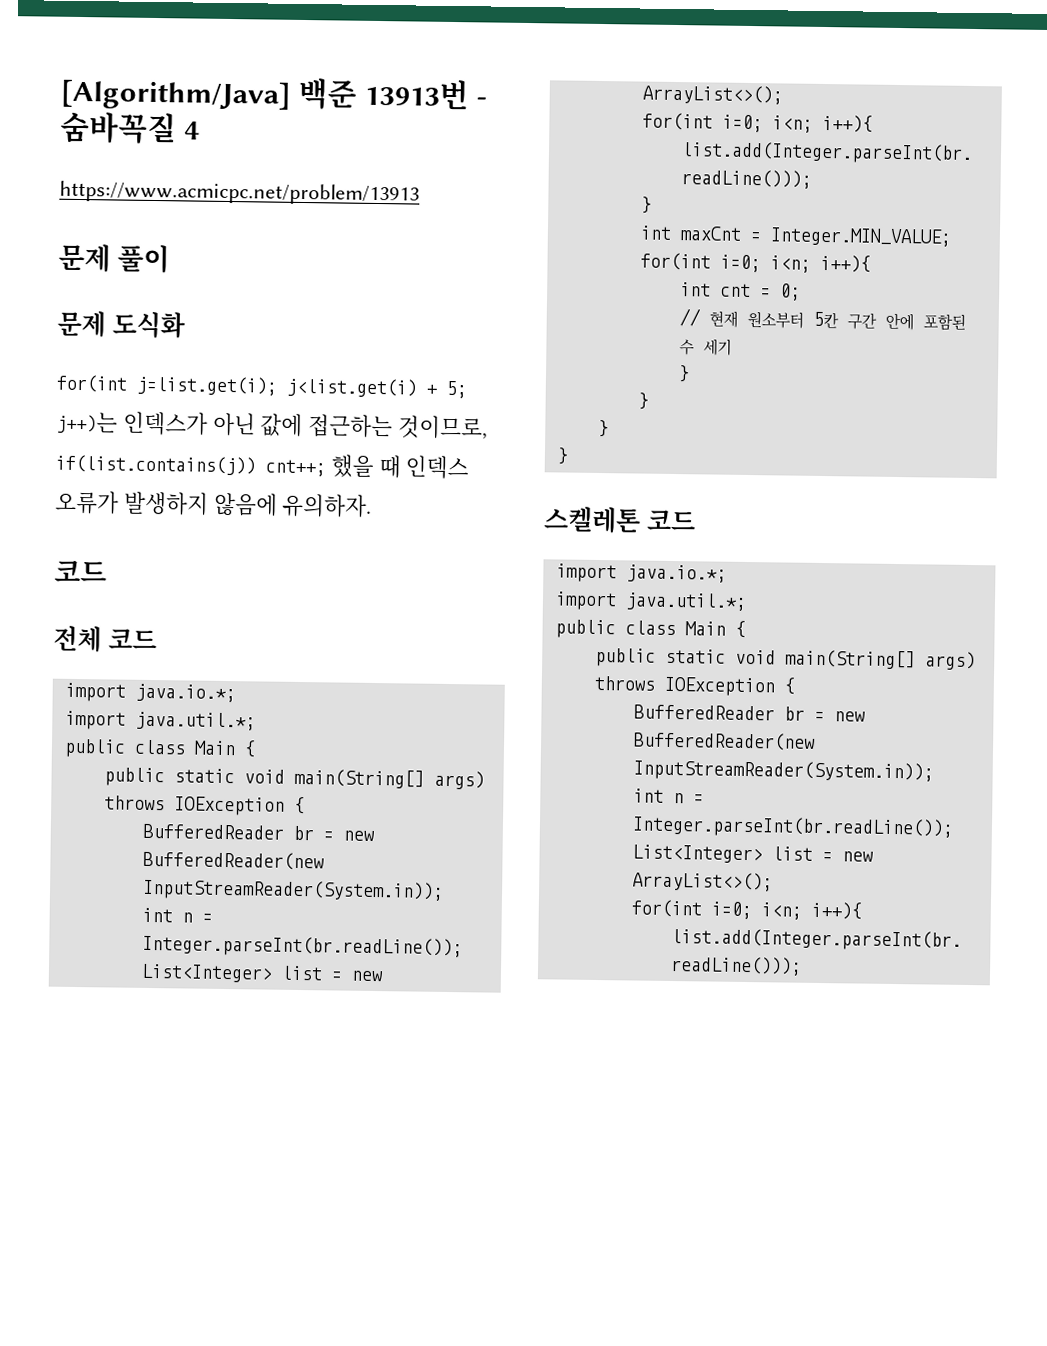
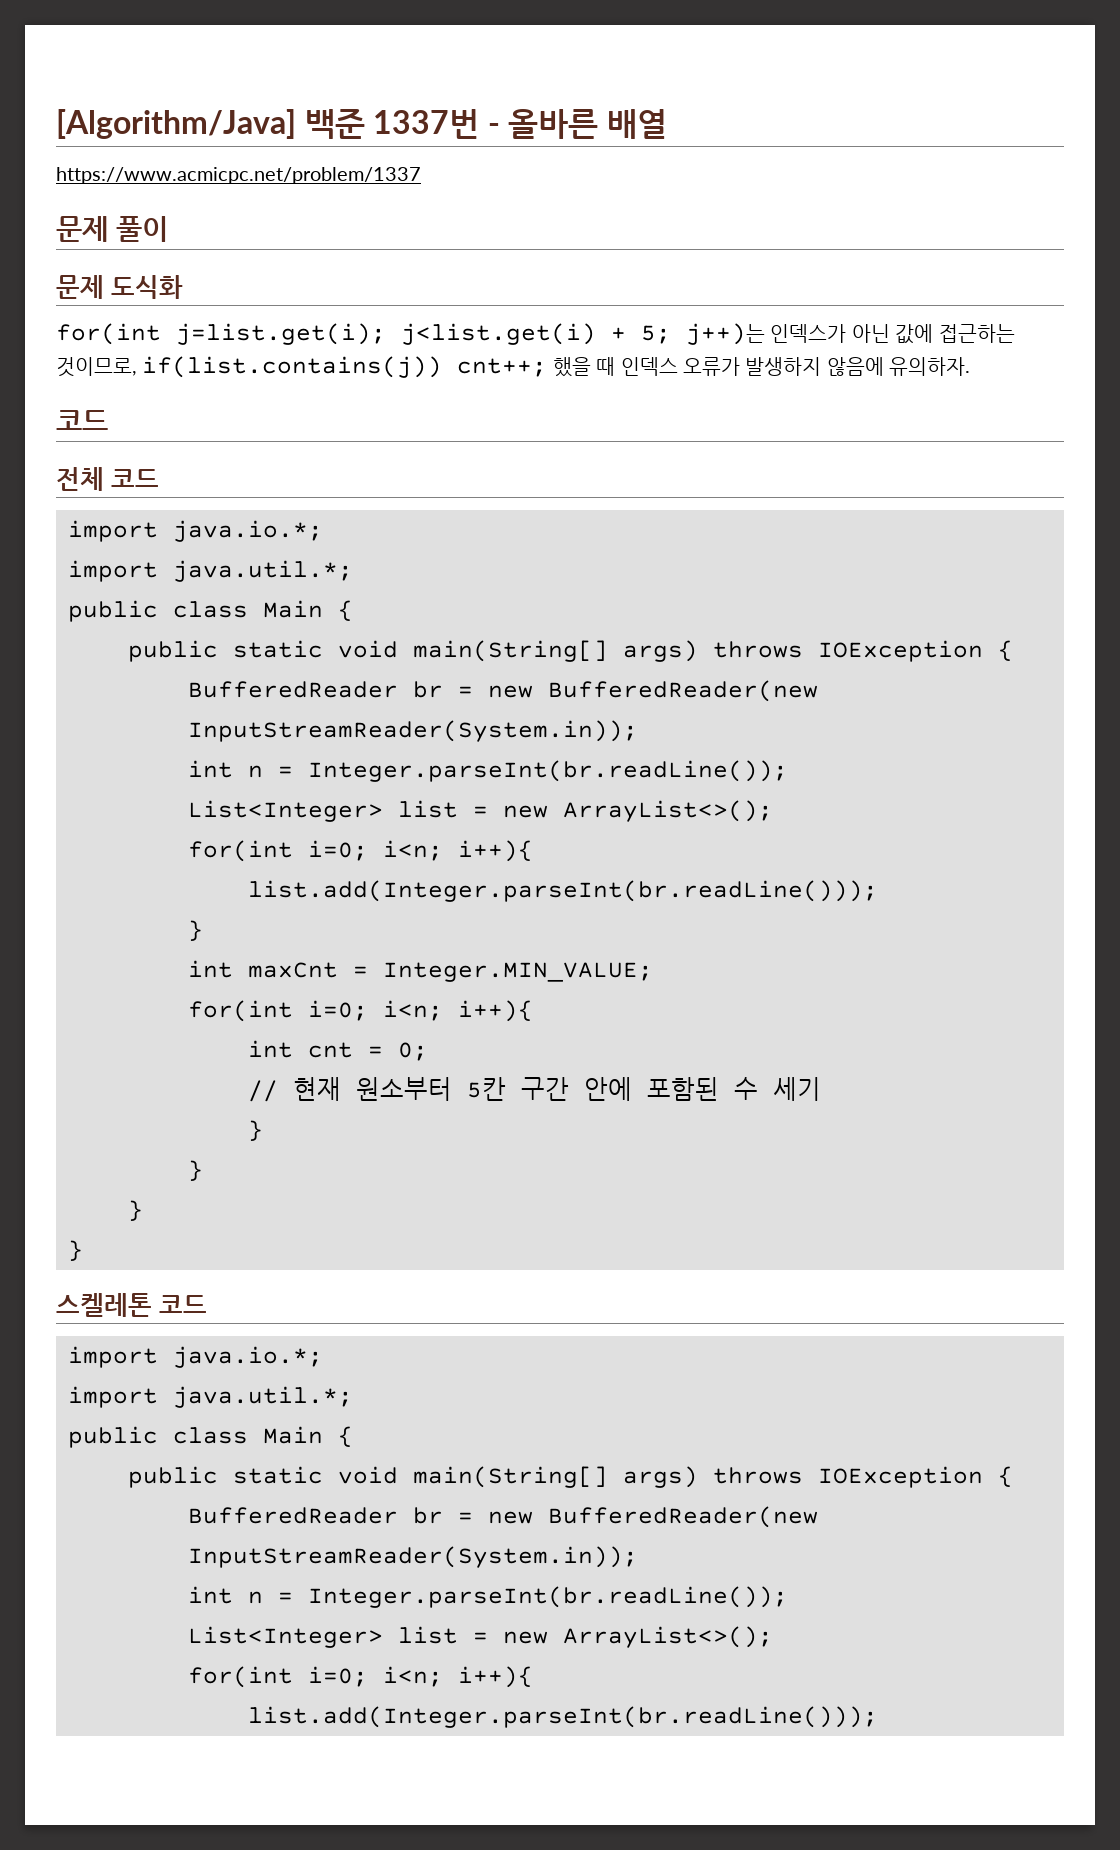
- [Algorithm/Java] 백준 13913번 - 숨바꼭질 4
- https://www.acmicpc.net/problem/13913
+ [Algorithm/Java] 백준 1337번 - 올바른 배열
+ https://www.acmicpc.net/problem/1337

